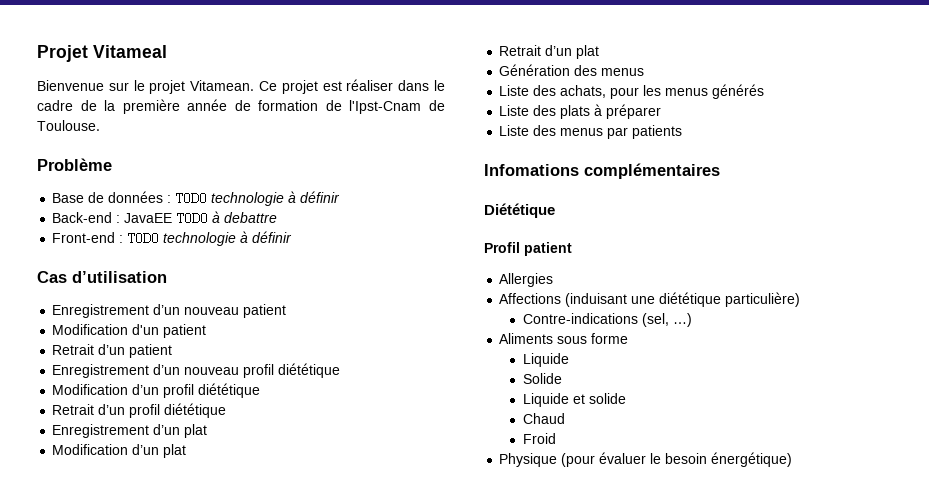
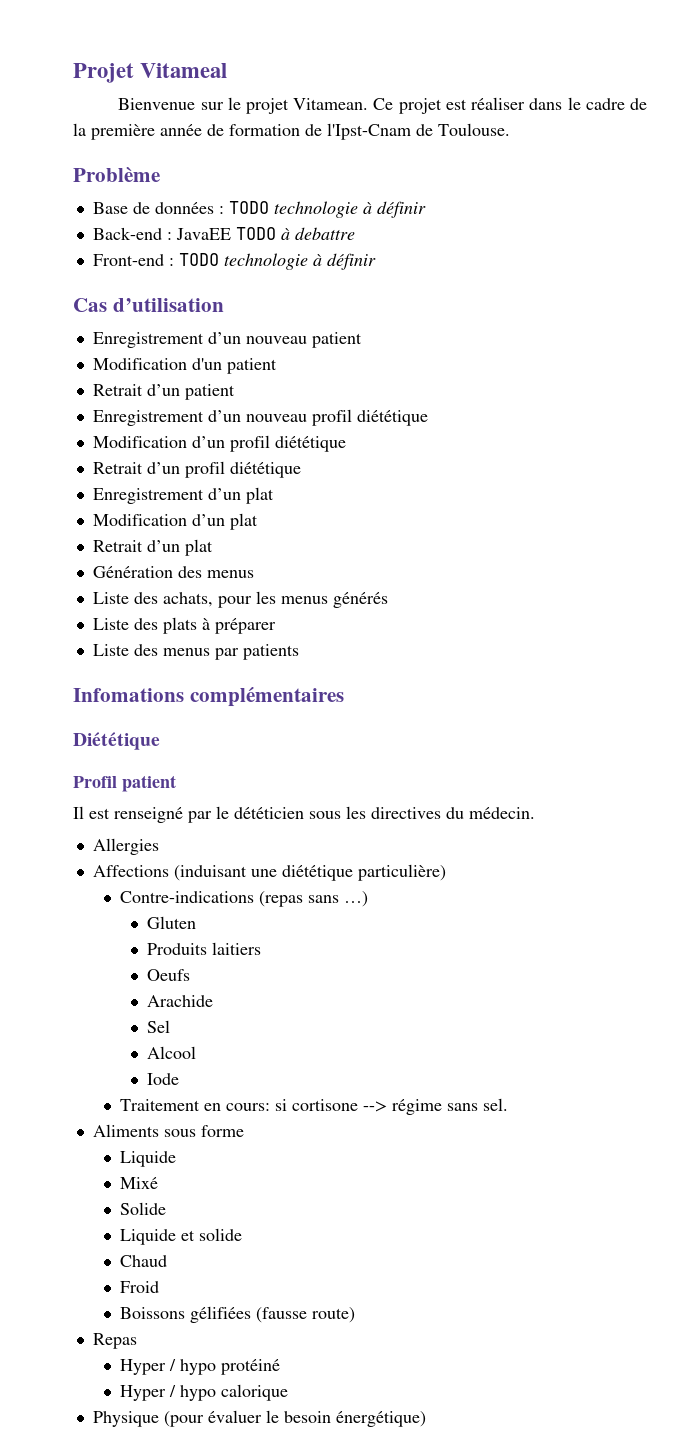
+ Il est renseigné par le dététicien sous les directives du médecin.
- Contre-indications (sel, …)
+ Contre-indications (repas sans …)
+ Gluten
+ Produits laitiers
+ Oeufs
+ Arachide
+ Sel
+ Alcool
+ Iode
+ Traitement en cours: si cortisone --> régime sans sel.
+ Mixé
+ Boissons gélifiées (fausse route)
+ Repas
+ Hyper / hypo protéiné
+ Hyper / hypo calorique

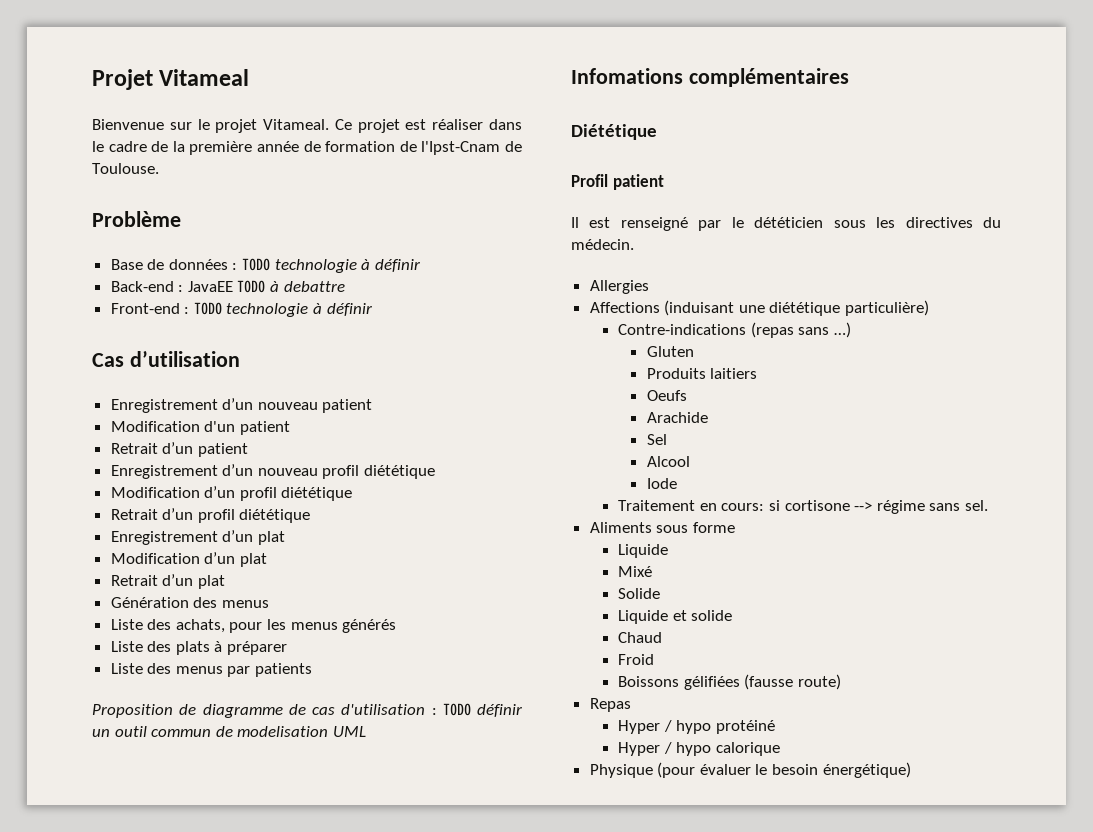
- Bienvenue sur le projet Vitamean.
+ Bienvenue sur le projet Vitameal.
+ Proposition de diagramme de cas d'utilisation : TODO définir un outil commun de modelisation UML

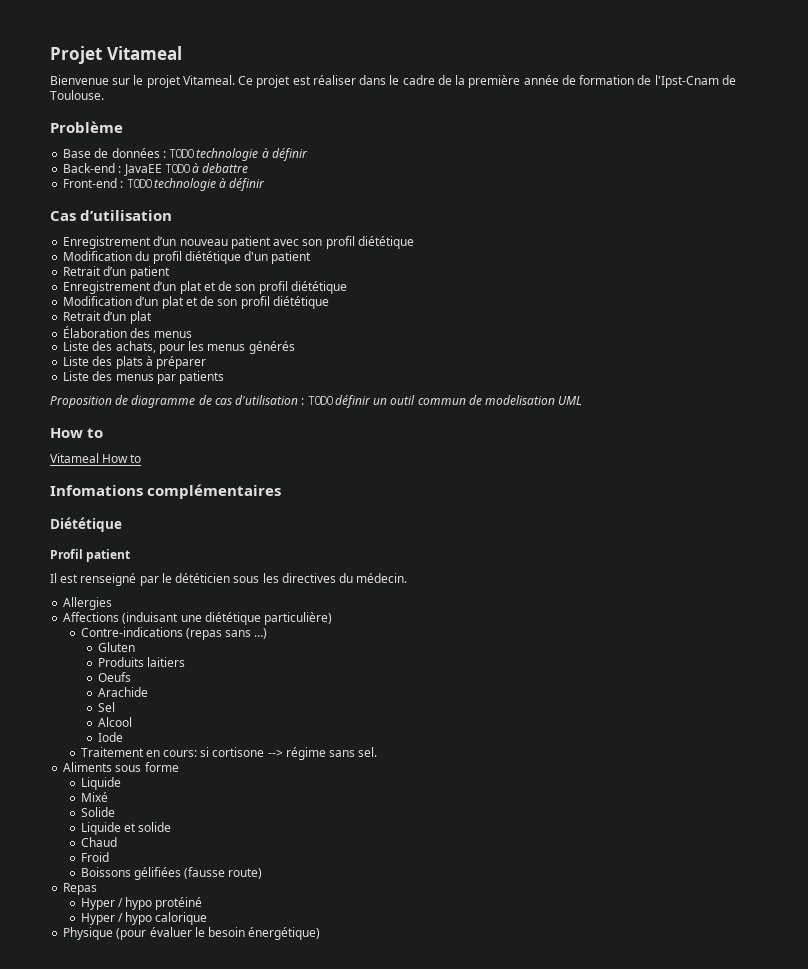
- Enregistrement d’un nouveau patient
- Modification d'un patient
+ Enregistrement d’un nouveau patient avec son profil diététique
+ Modification du profil diététique d'un patient
- Enregistrement d’un nouveau profil diététique
+ Enregistrement d’un plat et de son profil diététique
- Modification d’un profil diététique
+ Modification d’un plat et de son profil diététique
- Retrait d’un profil diététique
- Enregistrement d’un plat
- Modification d’un plat
  Retrait d’un plat
- Génération des menus
+ Élaboration des menus
  Proposition de diagramme de cas d'utilisation : TODO définir un outil commun de modelisation UML
+ How to
+ Vitameal How to

